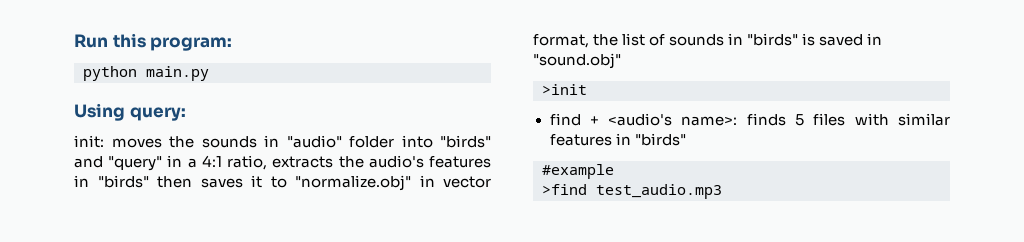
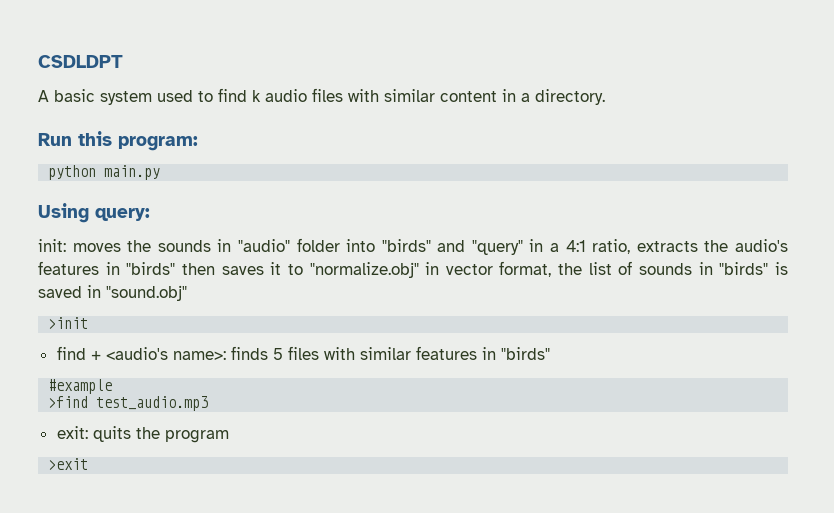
+ CSDLDPT
+ A basic system used to find k audio files with similar content in a directory.
+ exit: quits the program
+ >exit

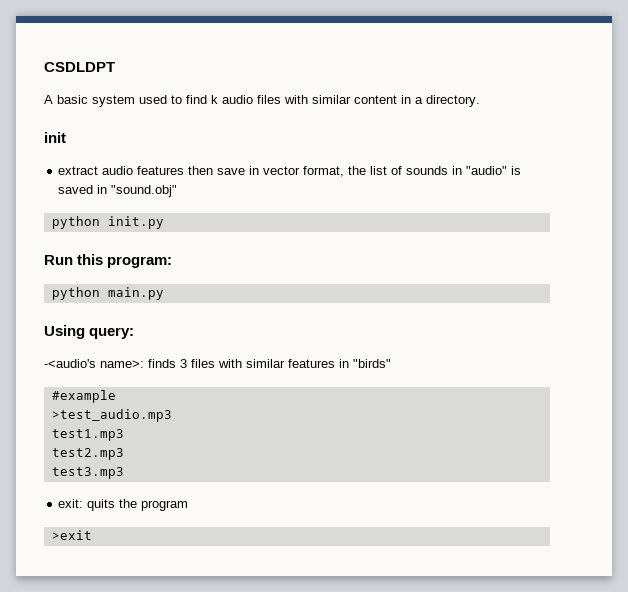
+ init
+ extract audio features then save in vector format, the list of sounds in "audio" is saved in "sound.obj"
+ python init.py
- init: moves the sounds in "audio" folder into "birds" and "query" in a 4:1 ratio, extracts the audio's features in "birds" then saves it to "normalize.obj" in vector format, the list of sounds in "birds" is saved in "sound.obj"
- >init
- find + <audio's name>: finds 5 files with similar features in "birds"
+ -<audio's name>: finds 3 files with similar features in "birds"
- >find test_audio.mp3
+ >test_audio.mp3
+ test1.mp3
+ test2.mp3
+ test3.mp3

